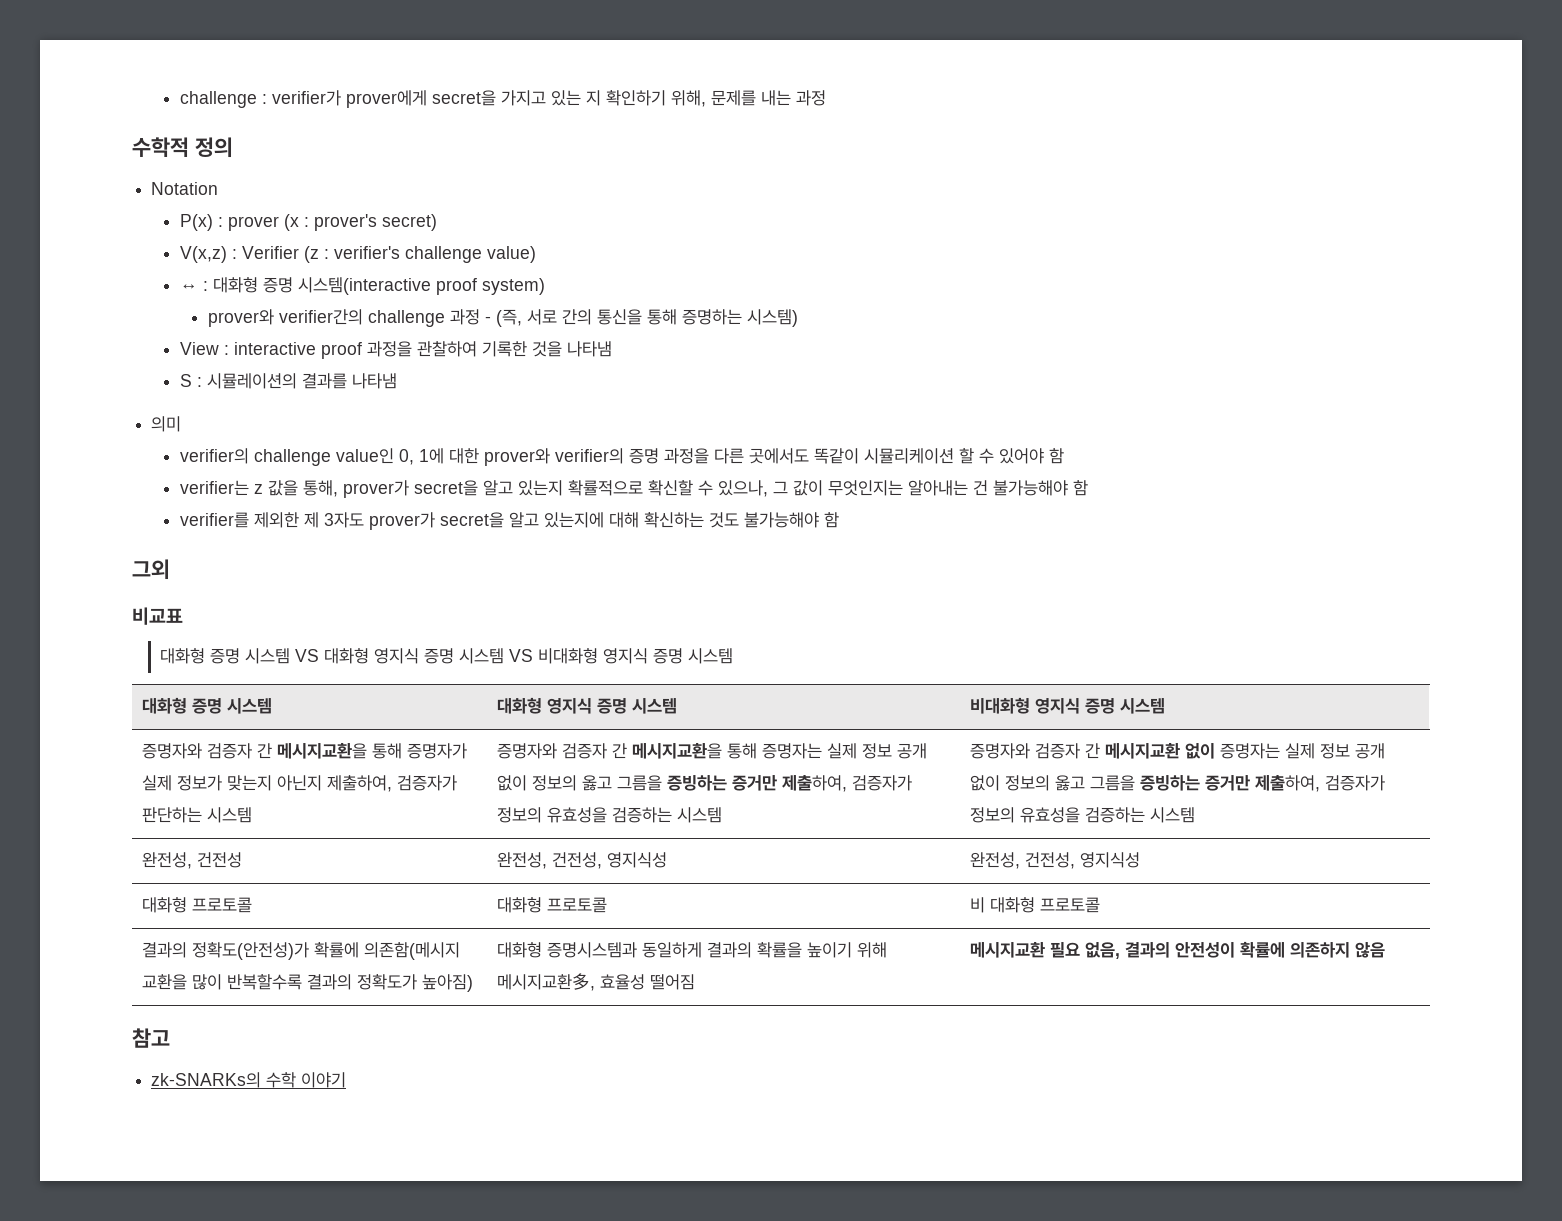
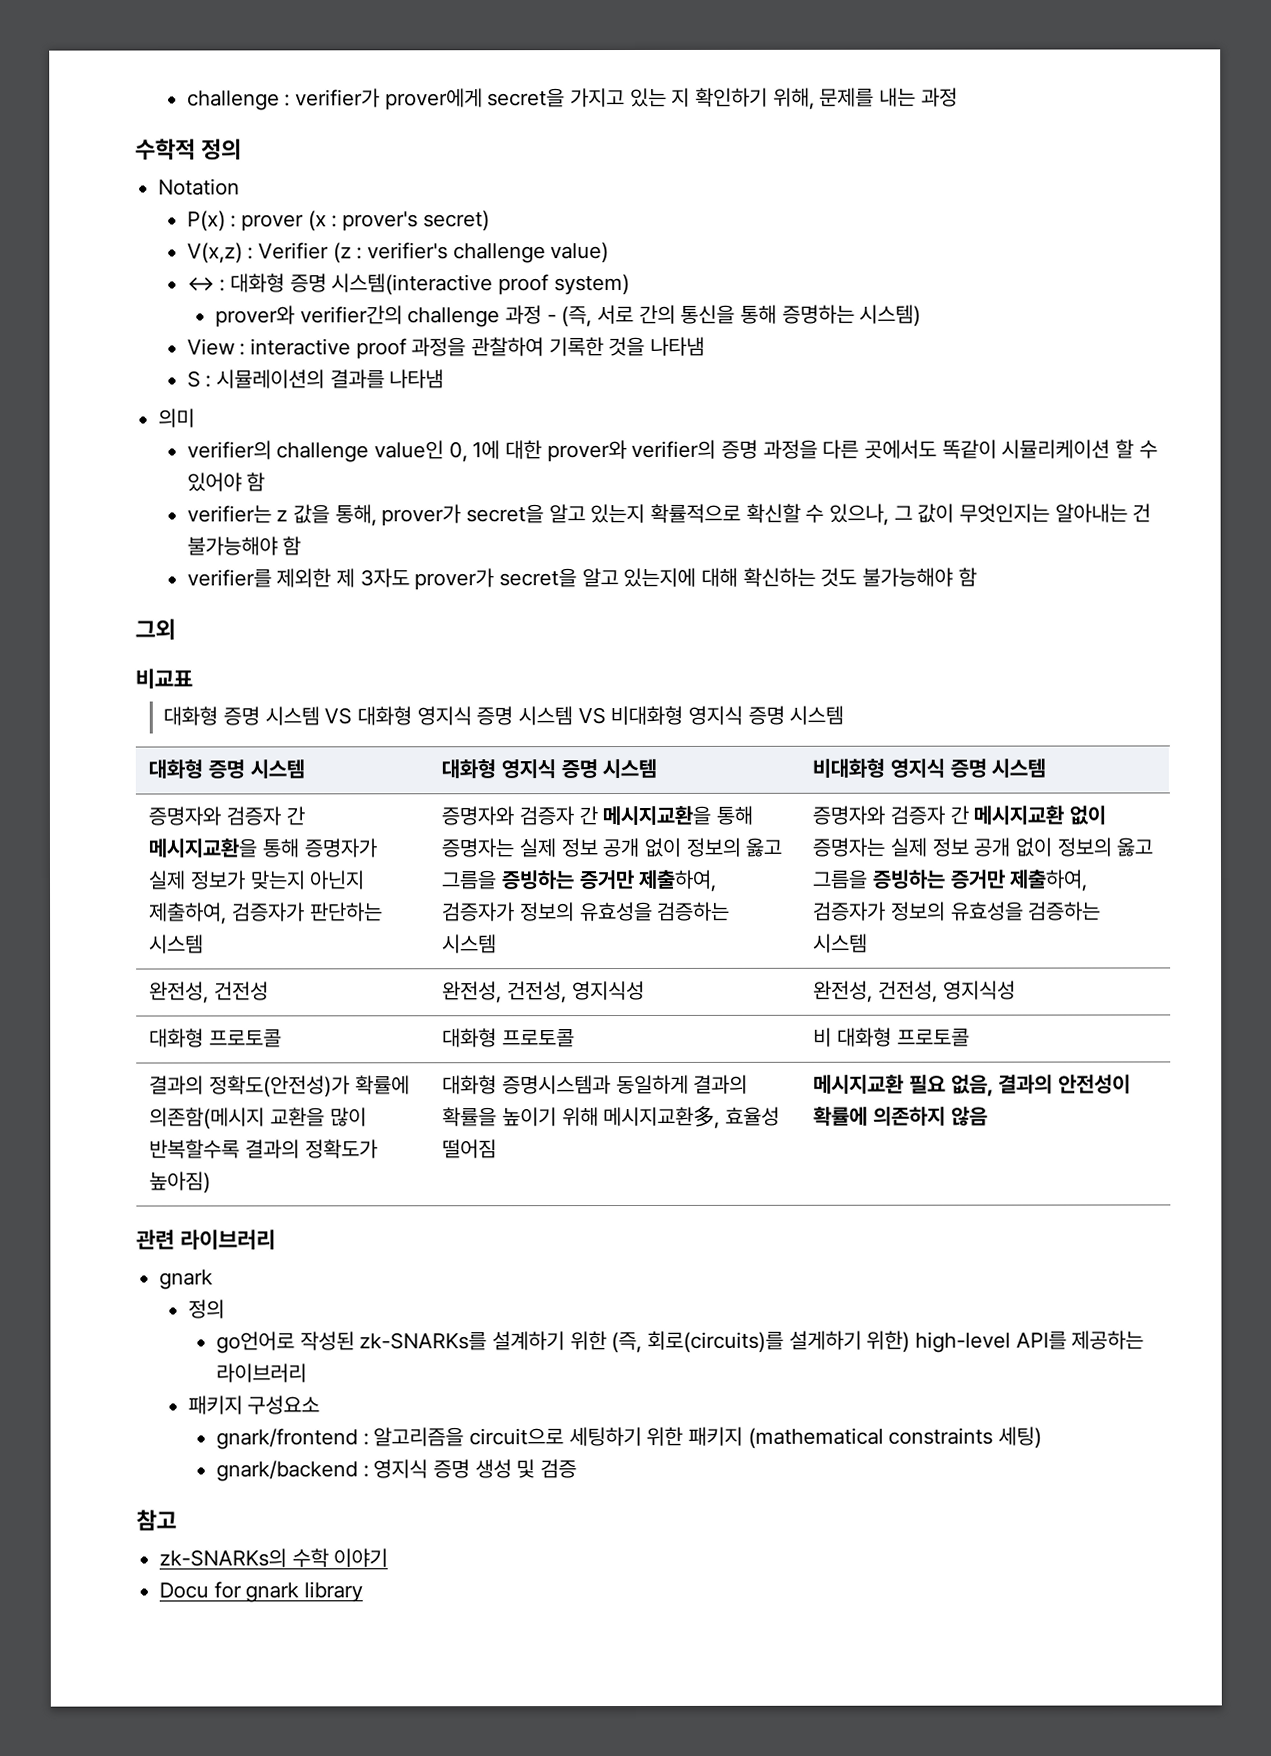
+ 관련 라이브러리
+ gnark
+ 정의
+ go언어로 작성된 zk-SNARKs를 설계하기 위한 (즉, 회로(circuits)를 설게하기 위한) high-level API를 제공하는 라이브러리
+ 패키지 구성요소
+ gnark/frontend : 알고리즘을 circuit으로 세팅하기 위한 패키지 (mathematical constraints 세팅)
+ gnark/backend : 영지식 증명 생성 및 검증
+ Docu for gnark library

